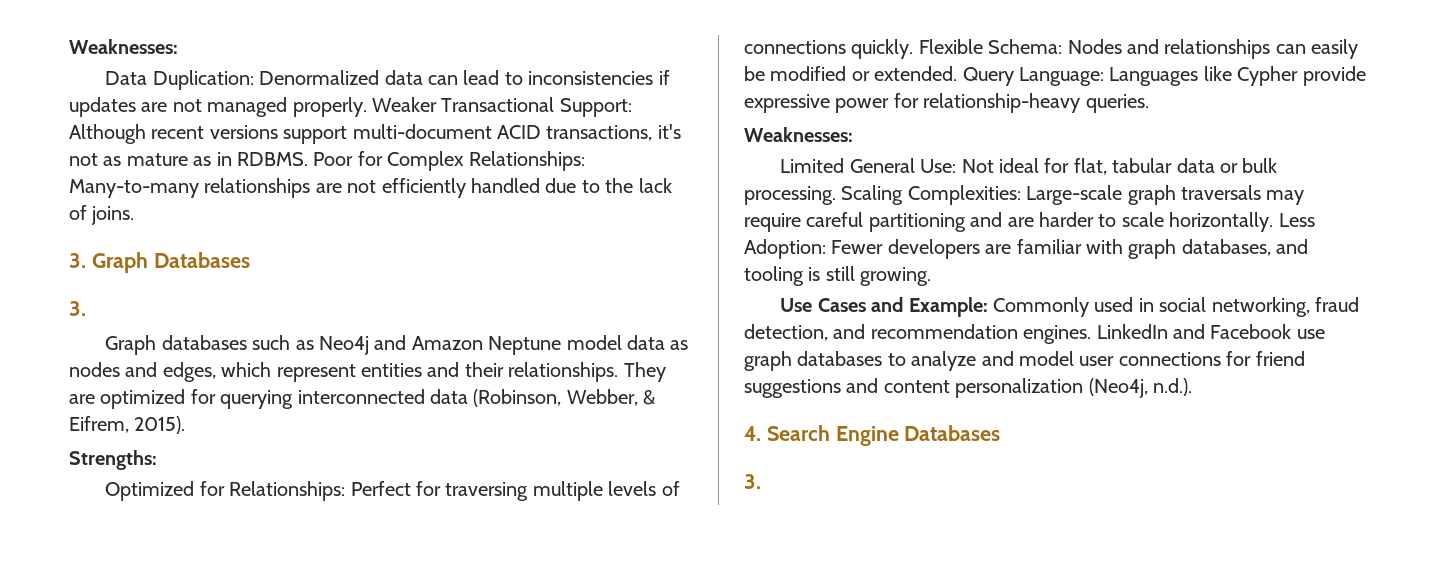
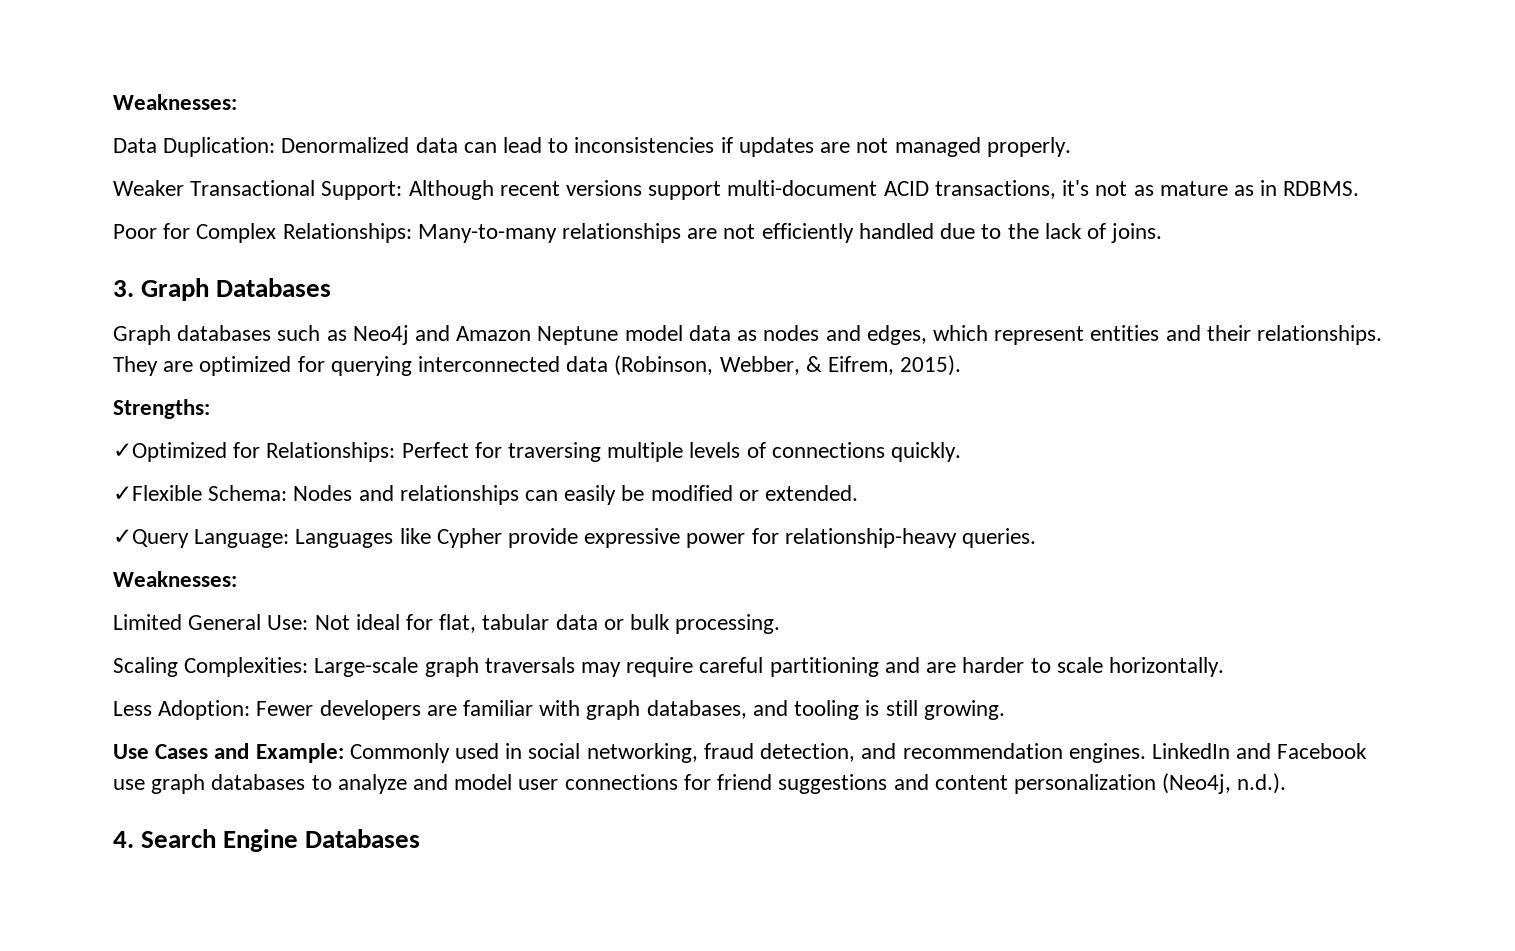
- Data Duplication: Denormalized data can lead to inconsistencies if updates are not managed properly. Weaker Transactional Support: Although recent versions support multi-document ACID transactions, it's not as mature as in RDBMS. Poor for Complex Relationships: Many-to-many relationships are not efficiently handled due to the lack of joins.
+ Data Duplication: Denormalized data can lead to inconsistencies if updates are not managed properly.
+ Weaker Transactional Support: Although recent versions support multi-document ACID transactions, it's not as mature as in RDBMS.
+ Poor for Complex Relationships: Many-to-many relationships are not efficiently handled due to the lack of joins.
  3. Graph Databases
- 3.
- Optimized for Relationships: Perfect for traversing multiple levels of connections quickly. Flexible Schema: Nodes and relationships can easily be modified or extended. Query Language: Languages like Cypher provide expressive power for relationship-heavy queries.
+ ✓Optimized for Relationships: Perfect for traversing multiple levels of connections quickly.
+ ✓Flexible Schema: Nodes and relationships can easily be modified or extended.
+ ✓Query Language: Languages like Cypher provide expressive power for relationship-heavy queries.
- Limited General Use: Not ideal for flat, tabular data or bulk processing. Scaling Complexities: Large-scale graph traversals may require careful partitioning and are harder to scale horizontally. Less Adoption: Fewer developers are familiar with graph databases, and tooling is still growing.
+ Limited General Use: Not ideal for flat, tabular data or bulk processing.
+ Scaling Complexities: Large-scale graph traversals may require careful partitioning and are harder to scale horizontally.
+ Less Adoption: Fewer developers are familiar with graph databases, and tooling is still growing.
  4. Search Engine Databases
- 3.

